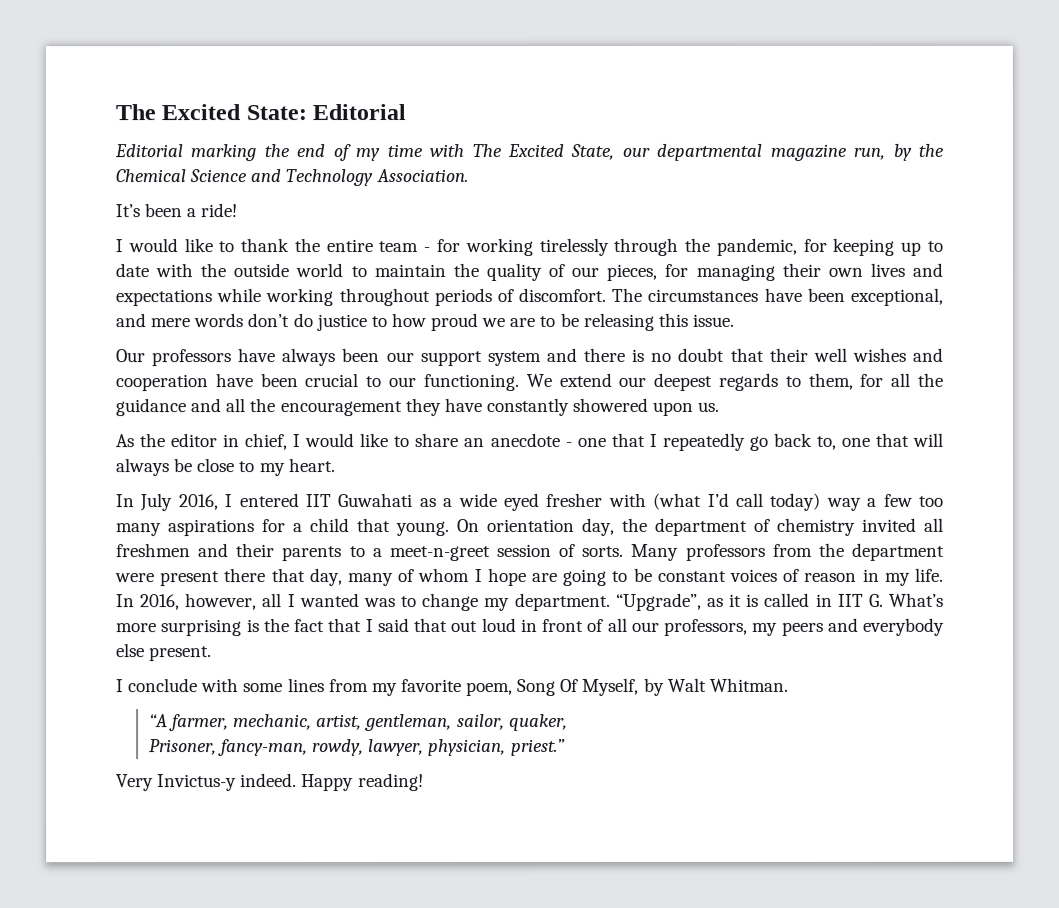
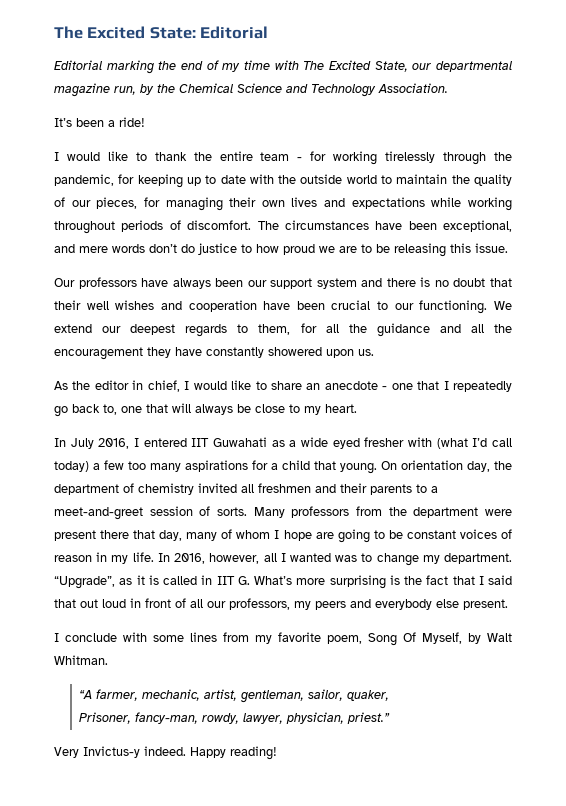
- In July 2016, I entered IIT Guwahati as a wide eyed fresher with (what I’d call today) way a few too many aspirations for a child that young.
+ In July 2016, I entered IIT Guwahati as a wide eyed fresher with (what I’d call today) a few too many aspirations for a child that young.
- On orientation day, the department of chemistry invited all freshmen and their parents to a meet-n-greet session of sorts.
+ On orientation day, the department of chemistry invited all freshmen and their parents to a meet-and-greet session of sorts.

